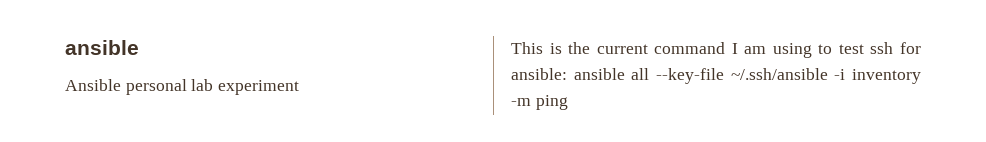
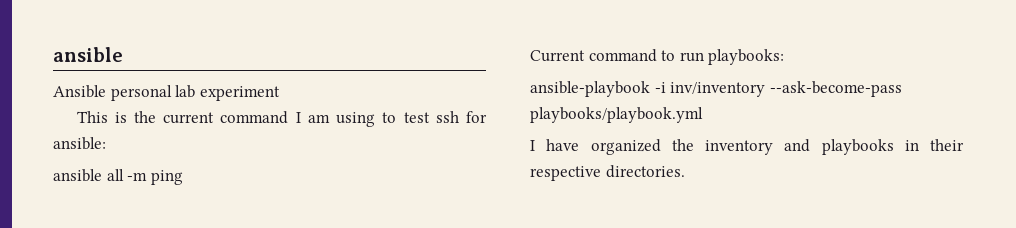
- This is the current command I am using to test ssh for ansible: ansible all --key-file ~/.ssh/ansible -i inventory -m ping
+ This is the current command I am using to test ssh for ansible:
+ ansible all -m ping
+ Current command to run playbooks:
+ ansible-playbook -i inv/inventory --ask-become-pass playbooks/playbook.yml
+ I have organized the inventory and playbooks in their respective directories.

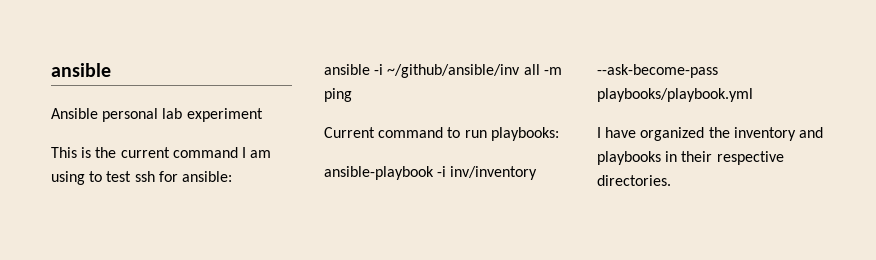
- ansible all -m ping
+ ansible -i ~/github/ansible/inv all -m ping

